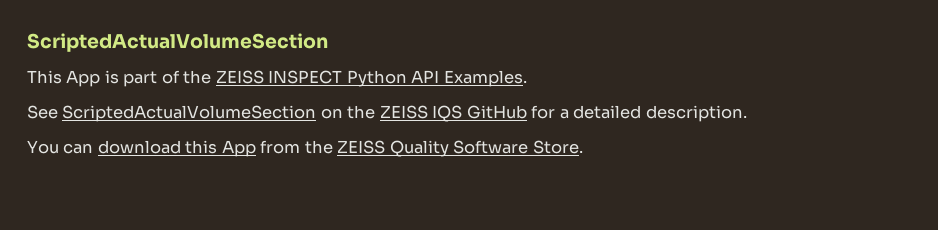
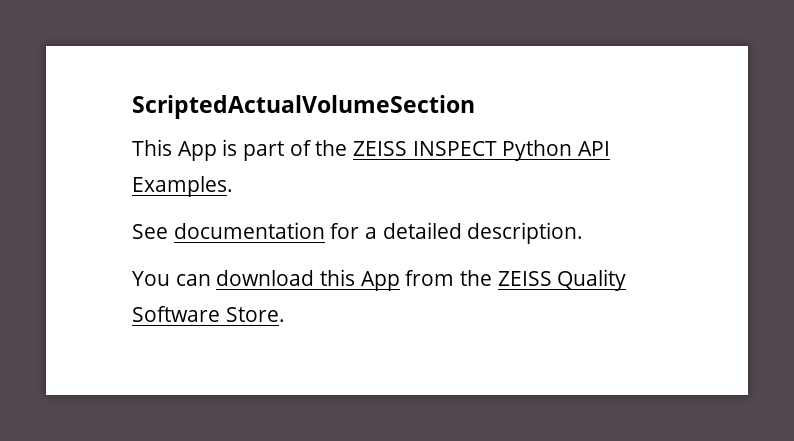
- See ScriptedActualVolumeSection on the ZEISS IQS GitHub for a detailed description.
+ See documentation for a detailed description.

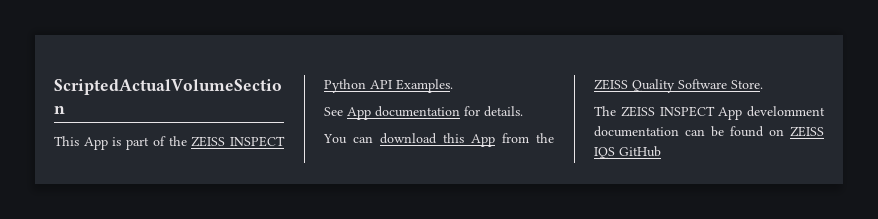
- See documentation for a detailed description.
+ See App documentation for details.
+ The ZEISS INSPECT App develomment documentation can be found on ZEISS IQS GitHub

